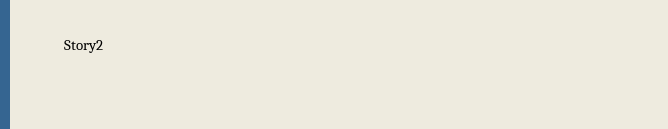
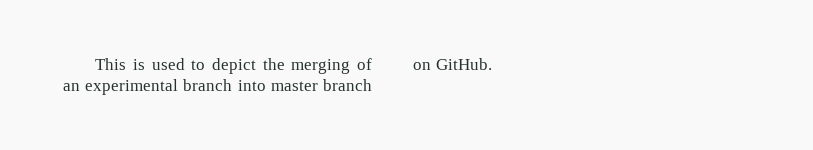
- Story2
+ This is used to depict the merging of an experimental branch into master branch on GitHub.

